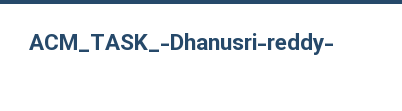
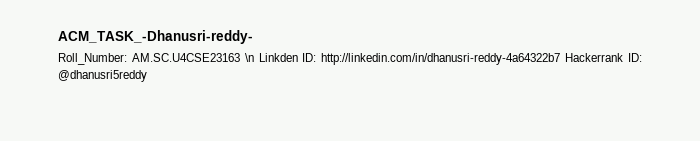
+ Roll_Number: AM.SC.U4CSE23163 \n Linkden ID: http://linkedin.com/in/dhanusri-reddy-4a64322b7 Hackerrank ID: @dhanusri5reddy

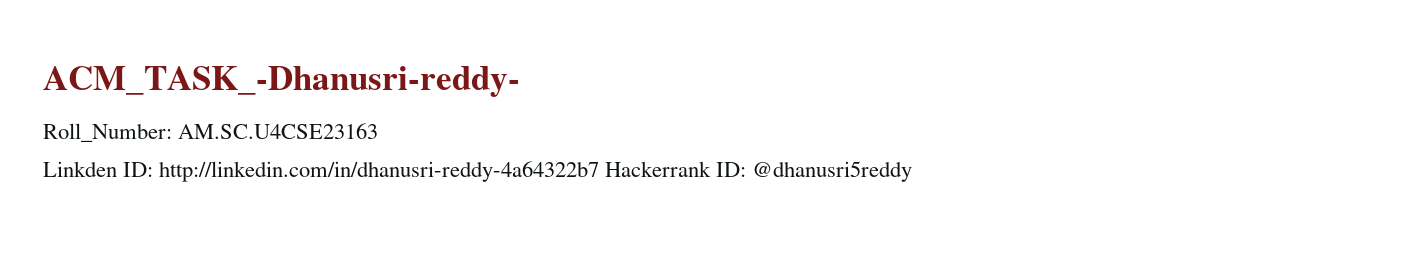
- Roll_Number: AM.SC.U4CSE23163 \n Linkden ID: http://linkedin.com/in/dhanusri-reddy-4a64322b7 Hackerrank ID: @dhanusri5reddy
+ Roll_Number: AM.SC.U4CSE23163
+ Linkden ID: http://linkedin.com/in/dhanusri-reddy-4a64322b7 Hackerrank ID: @dhanusri5reddy

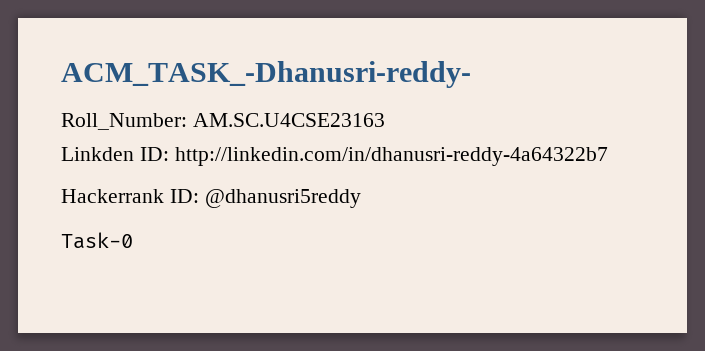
- Linkden ID: http://linkedin.com/in/dhanusri-reddy-4a64322b7 Hackerrank ID: @dhanusri5reddy
+ Linkden ID: http://linkedin.com/in/dhanusri-reddy-4a64322b7
+ Hackerrank ID: @dhanusri5reddy
+ Task-0

